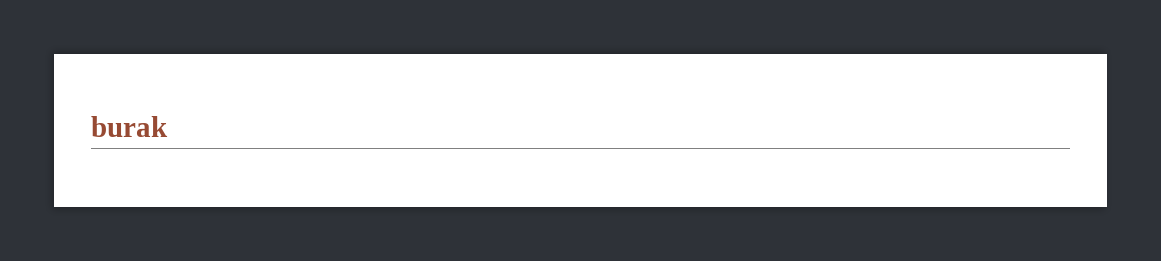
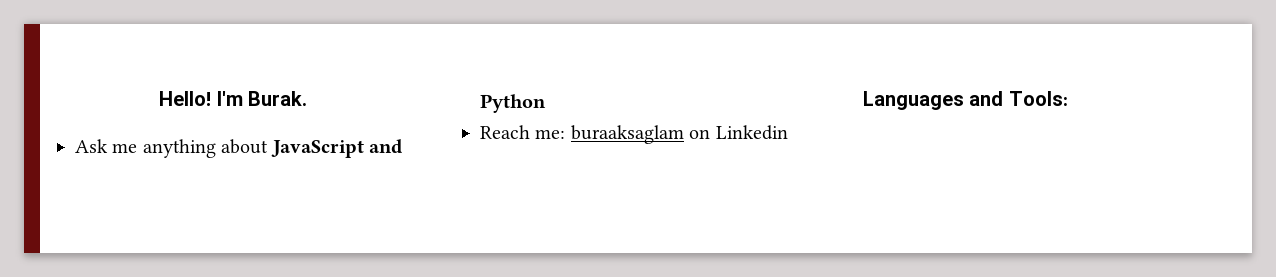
- burak
+ Hello! I'm Burak.
+ Ask me anything about JavaScript and Python
+ Reach me: buraaksaglam on Linkedin
+ Languages and Tools:

